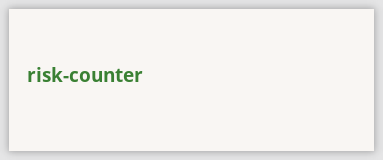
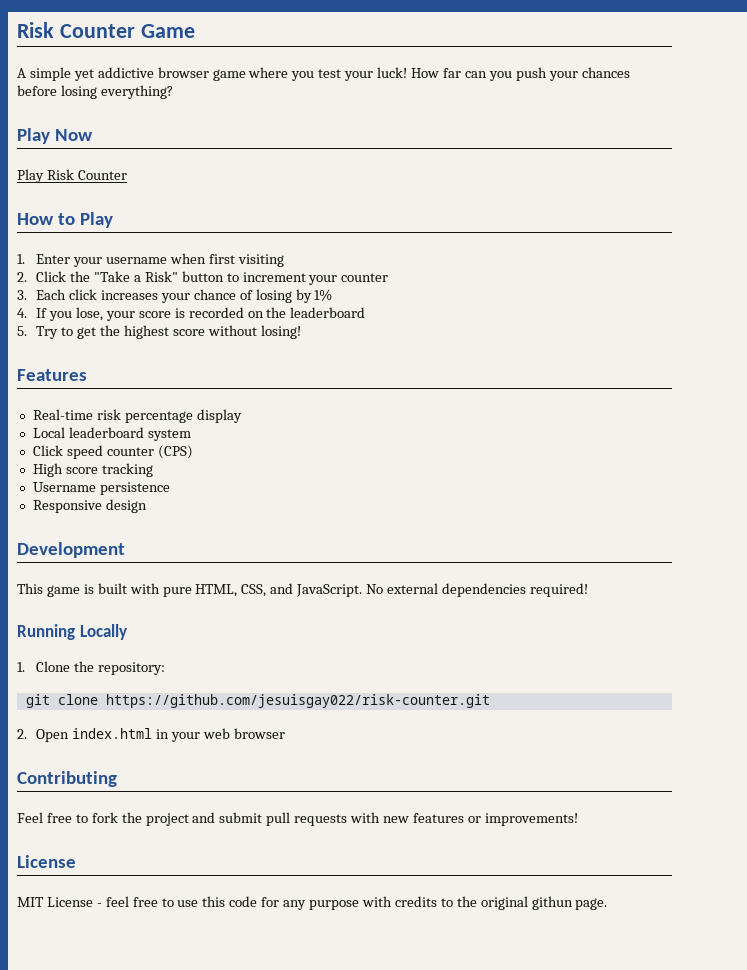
- risk-counter
+ Risk Counter Game
+ A simple yet addictive browser game where you test your luck! How far can you push your chances before losing everything?
+ Play Now
+ Play Risk Counter
+ How to Play
+ 1. Enter your username when first visiting
+ 2. Click the "Take a Risk" button to increment your counter
+ 3. Each click increases your chance of losing by 1%
+ 4. If you lose, your score is recorded on the leaderboard
+ 5. Try to get the highest score without losing!
+ Features
+ Real-time risk percentage display
+ Local leaderboard system
+ Click speed counter (CPS)
+ High score tracking
+ Username persistence
+ Responsive design
+ Development
+ This game is built with pure HTML, CSS, and JavaScript. No external dependencies required!
+ Running Locally
+ 1. Clone the repository:
+ git clone https://github.com/jesuisgay022/risk-counter.git
+ 2. Open index.html in your web browser
+ Contributing
+ Feel free to fork the project and submit pull requests with new features or improvements!
+ License
+ MIT License - feel free to use this code for any purpose with credits to the original githun page.

